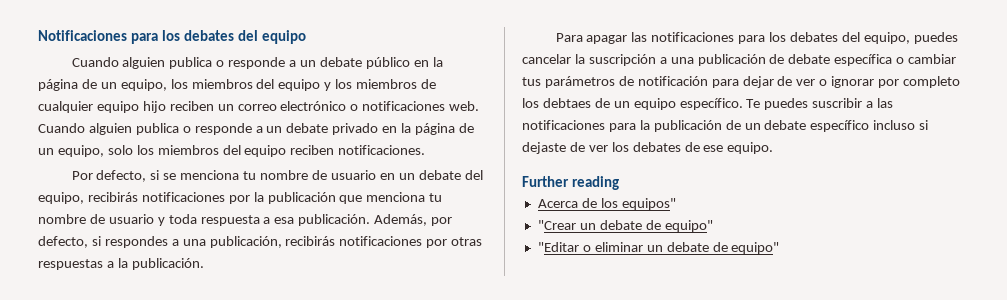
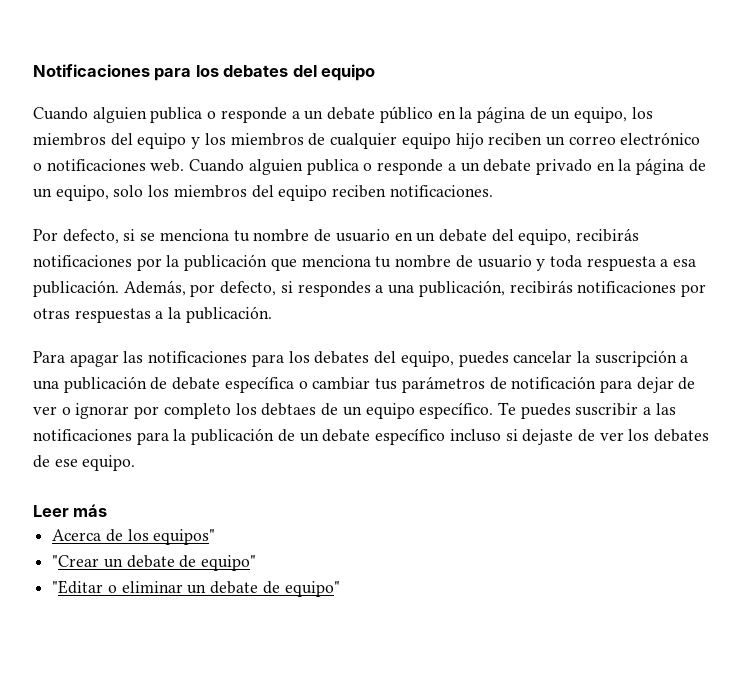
- Further reading
+ Leer más

